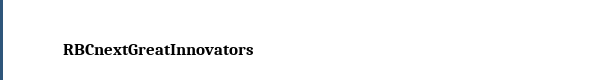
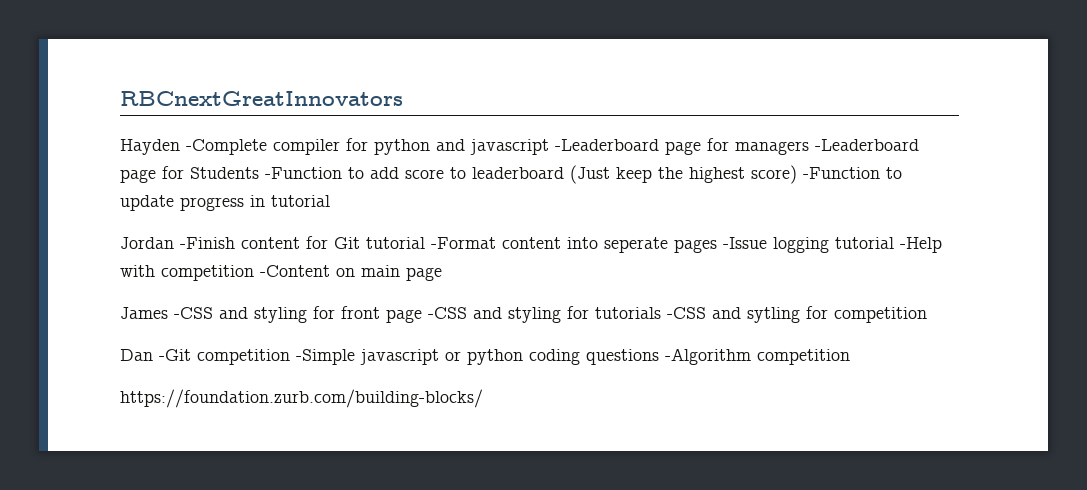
+ Hayden -Complete compiler for python and javascript -Leaderboard page for managers -Leaderboard page for Students -Function to add score to leaderboard (Just keep the highest score) -Function to update progress in tutorial
+ Jordan -Finish content for Git tutorial -Format content into seperate pages -Issue logging tutorial -Help with competition -Content on main page
+ James -CSS and styling for front page -CSS and styling for tutorials -CSS and sytling for competition
+ Dan -Git competition -Simple javascript or python coding questions -Algorithm competition
+ https://foundation.zurb.com/building-blocks/

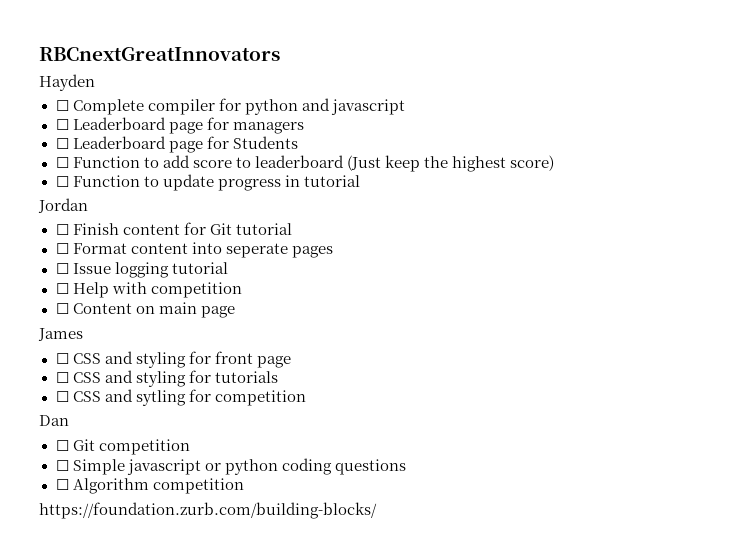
- Hayden -Complete compiler for python and javascript -Leaderboard page for managers -Leaderboard page for Students -Function to add score to leaderboard (Just keep the highest score) -Function to update progress in tutorial
+ Hayden
+ ☐ Complete compiler for python and javascript
+ ☐ Leaderboard page for managers
+ ☐ Leaderboard page for Students
+ ☐ Function to add score to leaderboard (Just keep the highest score)
+ ☐ Function to update progress in tutorial
- Jordan -Finish content for Git tutorial -Format content into seperate pages -Issue logging tutorial -Help with competition -Content on main page
+ Jordan
+ ☐ Finish content for Git tutorial
+ ☐ Format content into seperate pages
+ ☐ Issue logging tutorial
+ ☐ Help with competition
+ ☐ Content on main page
- James -CSS and styling for front page -CSS and styling for tutorials -CSS and sytling for competition
+ James
+ ☐ CSS and styling for front page
+ ☐ CSS and styling for tutorials
+ ☐ CSS and sytling for competition
- Dan -Git competition -Simple javascript or python coding questions -Algorithm competition
+ Dan
+ ☐ Git competition
+ ☐ Simple javascript or python coding questions
+ ☐ Algorithm competition

